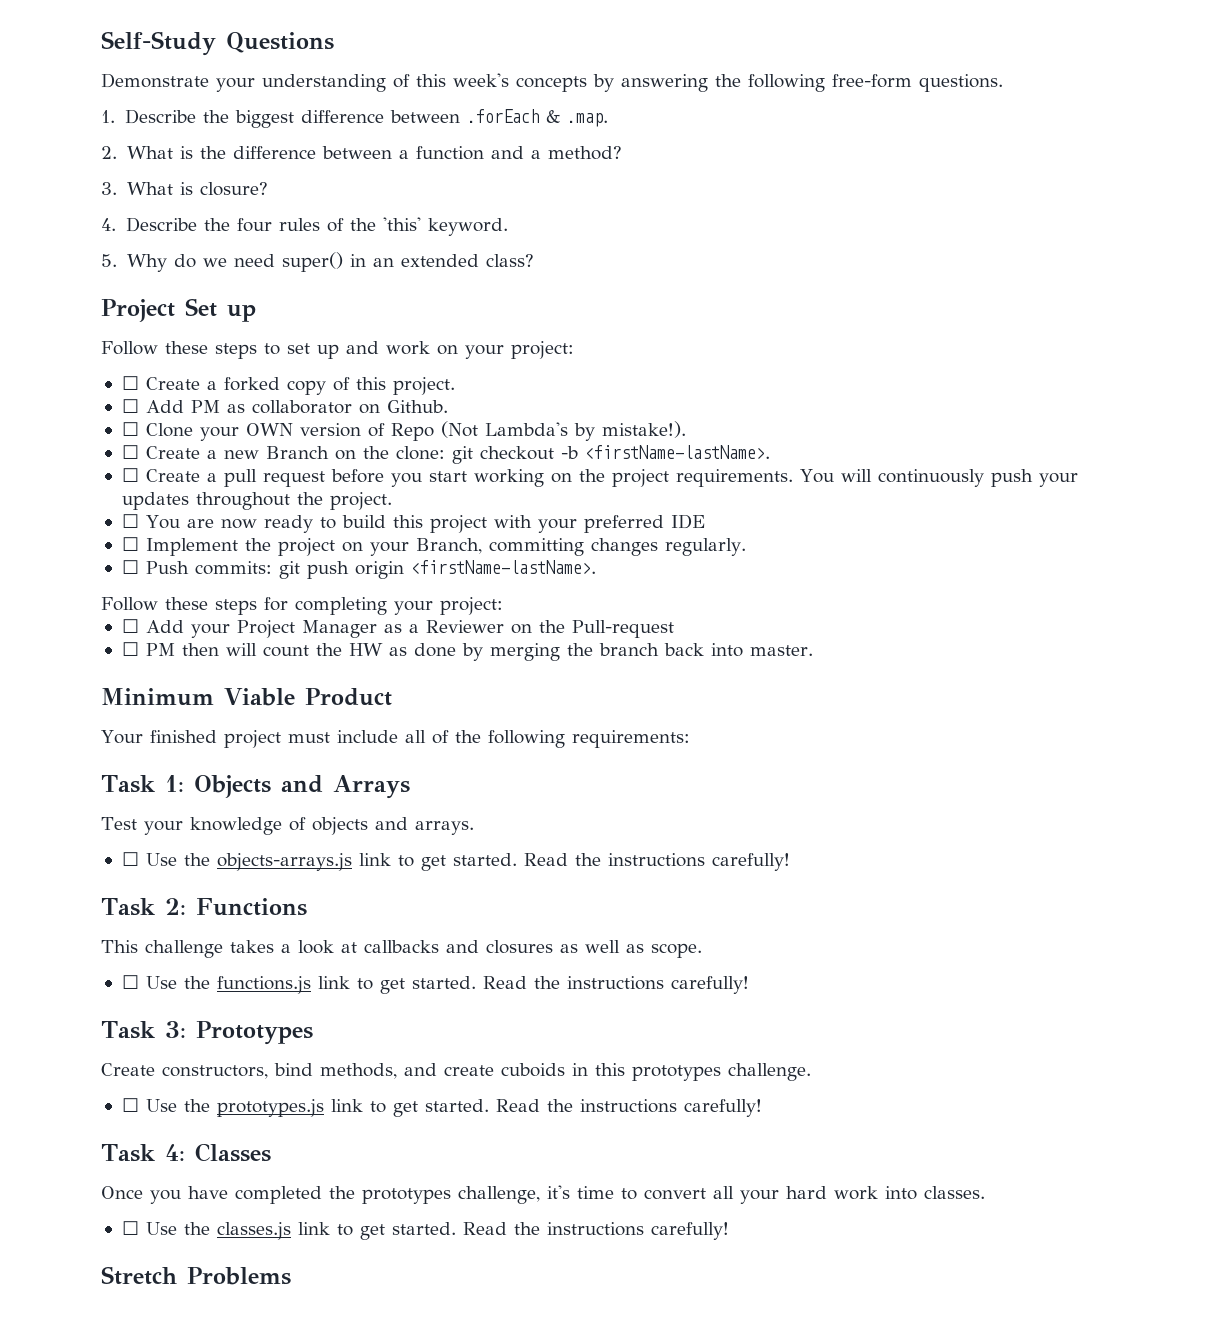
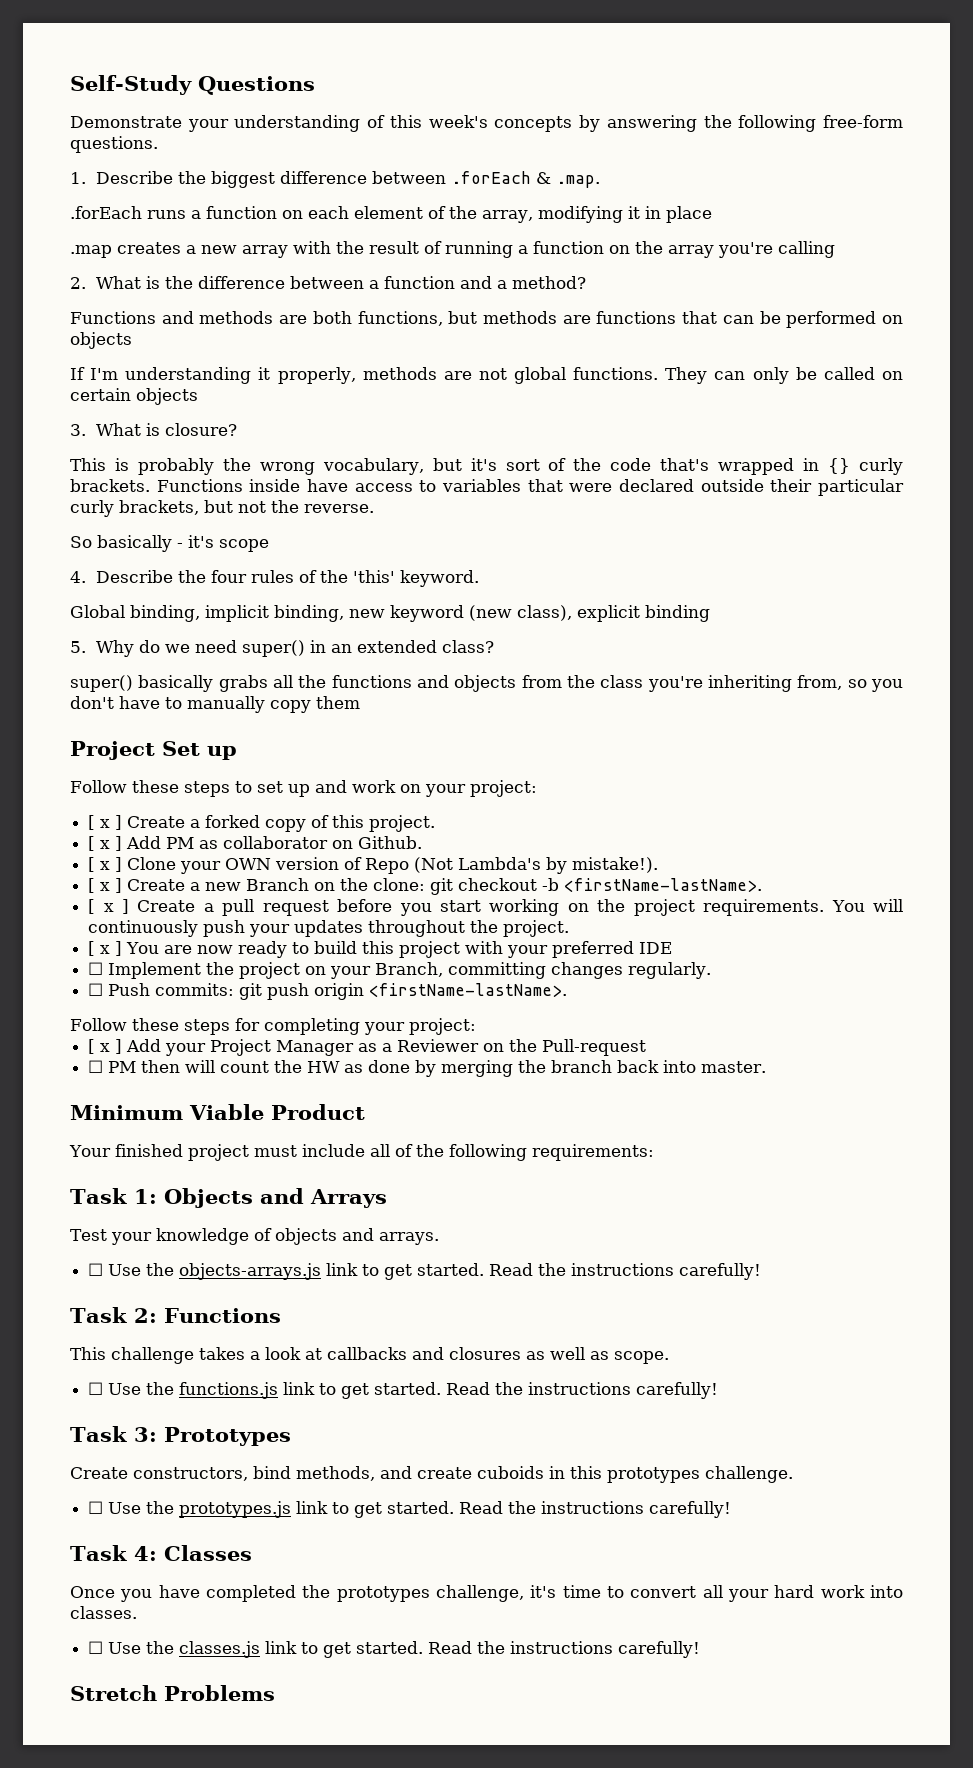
+ .forEach runs a function on each element of the array, modifying it in place
+ .map creates a new array with the result of running a function on the array you're calling
+ Functions and methods are both functions, but methods are functions that can be performed on objects
+ If I'm understanding it properly, methods are not global functions. They can only be called on certain objects
  3. What is closure?
+ This is probably the wrong vocabulary, but it's sort of the code that's wrapped in {} curly brackets. Functions inside have access to variables that were declared outside their particular curly brackets, but not the reverse.
+ So basically - it's scope
+ Global binding, implicit binding, new keyword (new class), explicit binding
+ super() basically grabs all the functions and objects from the class you're inheriting from, so you don't have to manually copy them
- ☐ Create a forked copy of this project.
+ [ x ] Create a forked copy of this project.
- ☐ Add PM as collaborator on Github.
+ [ x ] Add PM as collaborator on Github.
- ☐ Clone your OWN version of Repo (Not Lambda's by mistake!).
+ [ x ] Clone your OWN version of Repo (Not Lambda's by mistake!).
- ☐ Create a new Branch on the clone: git checkout -b <firstName-lastName>.
+ [ x ] Create a new Branch on the clone: git checkout -b <firstName-lastName>.
- ☐ Create a pull request before you start working on the project requirements.
+ [ x ] Create a pull request before you start working on the project requirements.
- ☐ You are now ready to build this project with your preferred IDE
+ [ x ] You are now ready to build this project with your preferred IDE
- ☐ Add your Project Manager as a Reviewer on the Pull-request
+ [ x ] Add your Project Manager as a Reviewer on the Pull-request

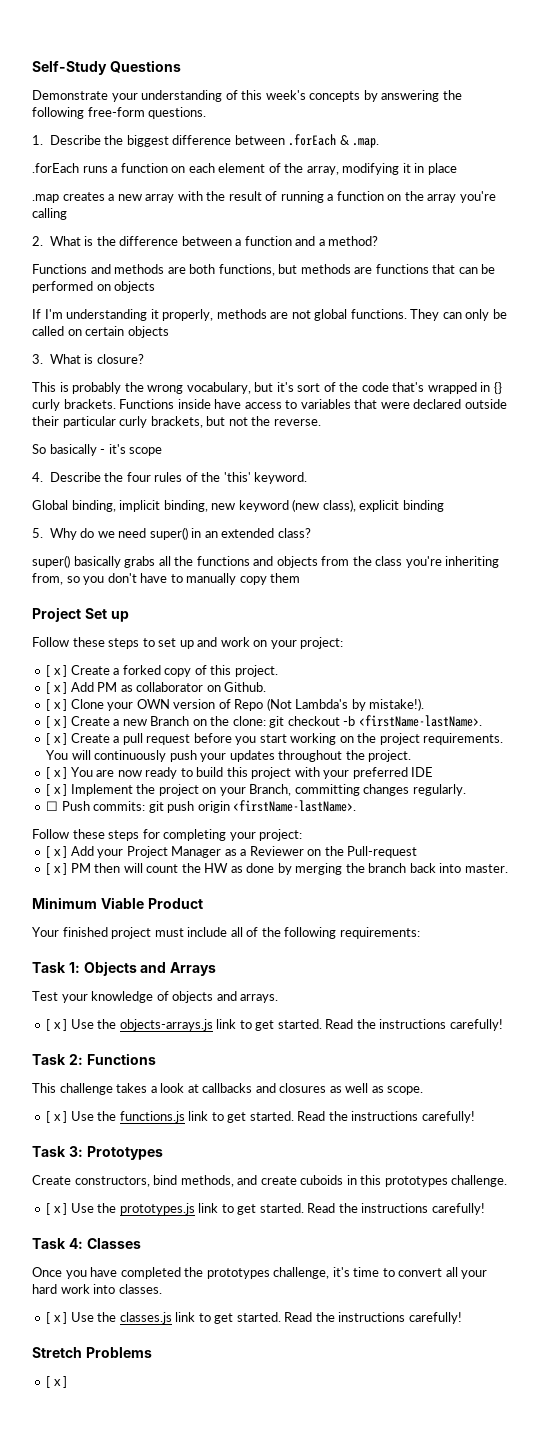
- ☐ Implement the project on your Branch, committing changes regularly.
+ [ x ] Implement the project on your Branch, committing changes regularly.
- ☐ PM then will count the HW as done by merging the branch back into master.
+ [ x ] PM then will count the HW as done by merging the branch back into master.
- ☐ Use the objects-arrays.js link to get started.
+ [ x ] Use the objects-arrays.js link to get started.
- ☐ Use the functions.js link to get started.
+ [ x ] Use the functions.js link to get started.
- ☐ Use the prototypes.js link to get started.
+ [ x ] Use the prototypes.js link to get started.
- ☐ Use the classes.js link to get started.
+ [ x ] Use the classes.js link to get started.
  Stretch Problems
+ [ x ]

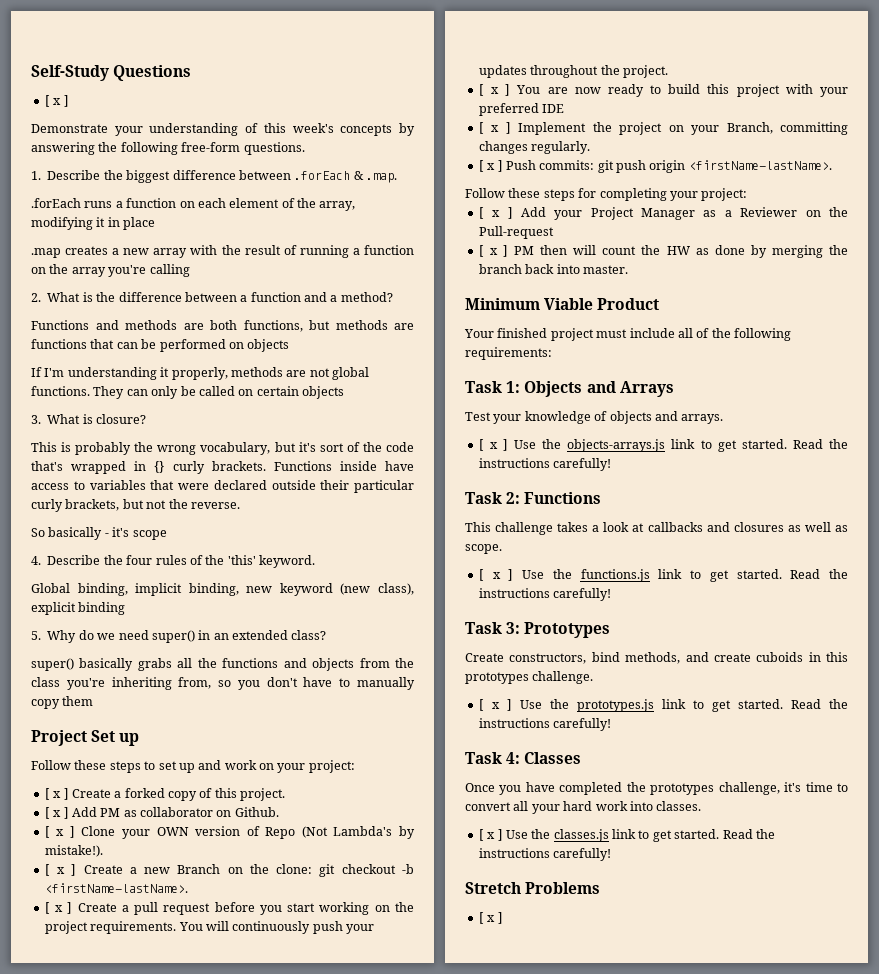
  Self-Study Questions
+ [ x ]
- ☐ Push commits: git push origin <firstName-lastName>.
+ [ x ] Push commits: git push origin <firstName-lastName>.

